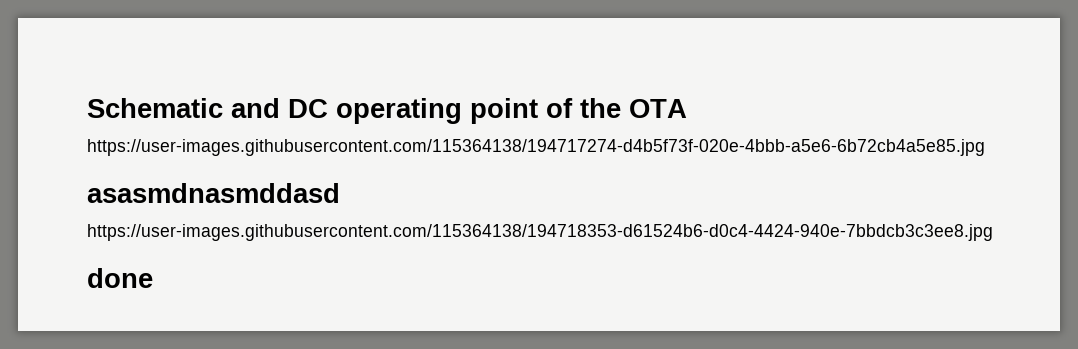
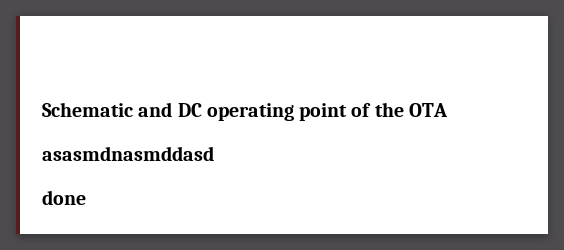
- https://user-images.githubusercontent.com/115364138/194717274-d4b5f73f-020e-4bbb-a5e6-6b72cb4a5e85.jpg
- https://user-images.githubusercontent.com/115364138/194718353-d61524b6-d0c4-4424-940e-7bbdcb3c3ee8.jpg

